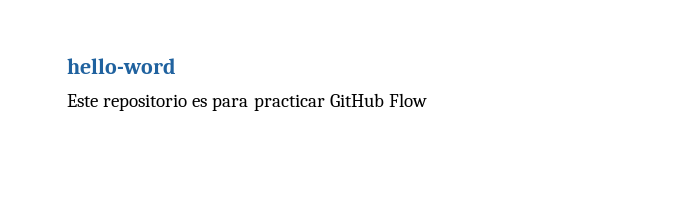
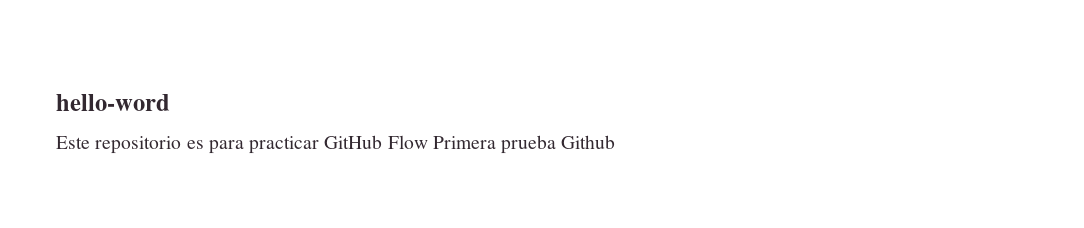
- Este repositorio es para practicar GitHub Flow
+ Este repositorio es para practicar GitHub Flow Primera prueba Github

